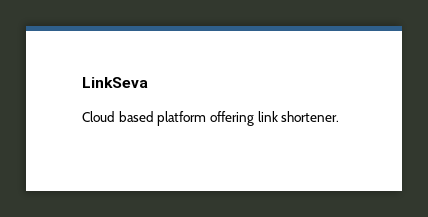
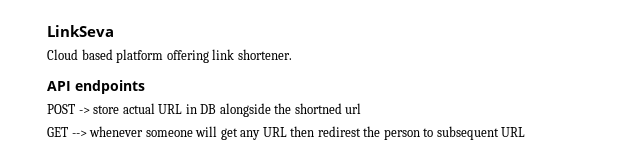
+ API endpoints
+ POST -> store actual URL in DB alongside the shortned url
+ GET --> whenever someone will get any URL then redirest the person to subsequent URL

